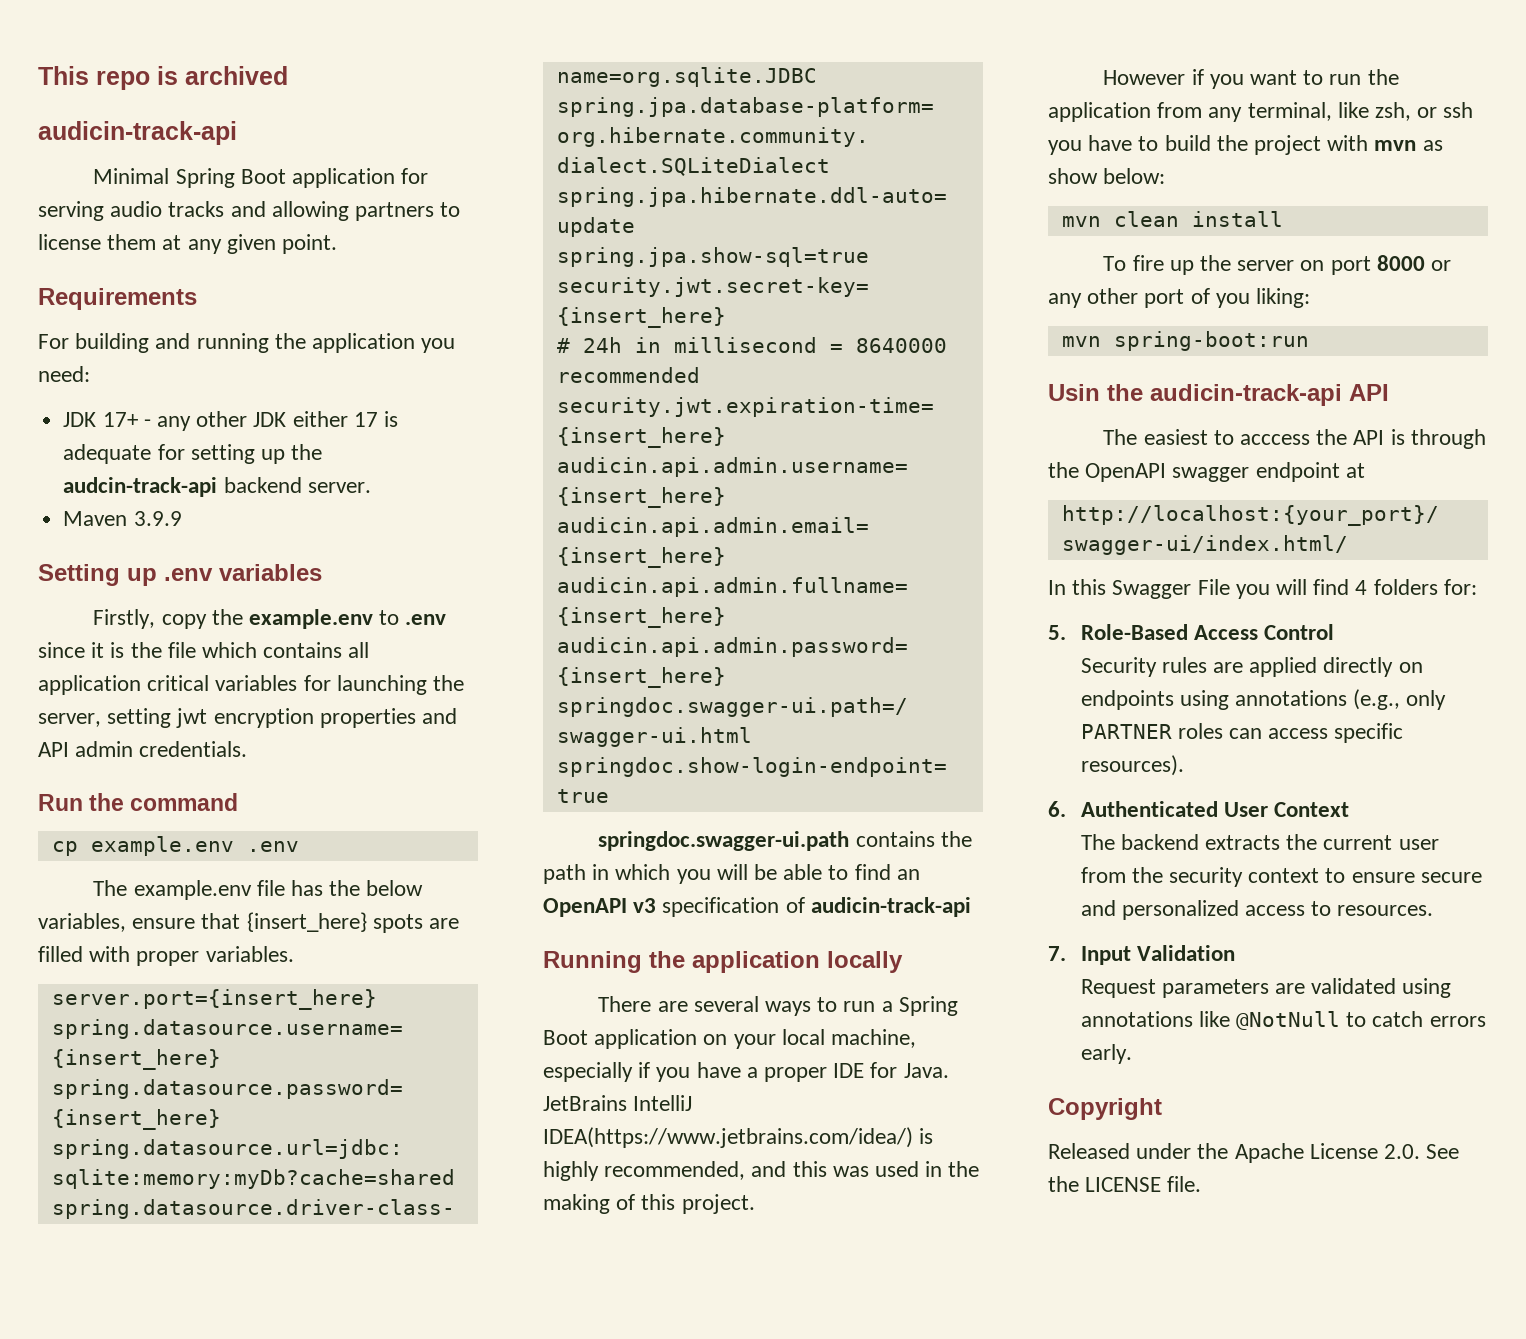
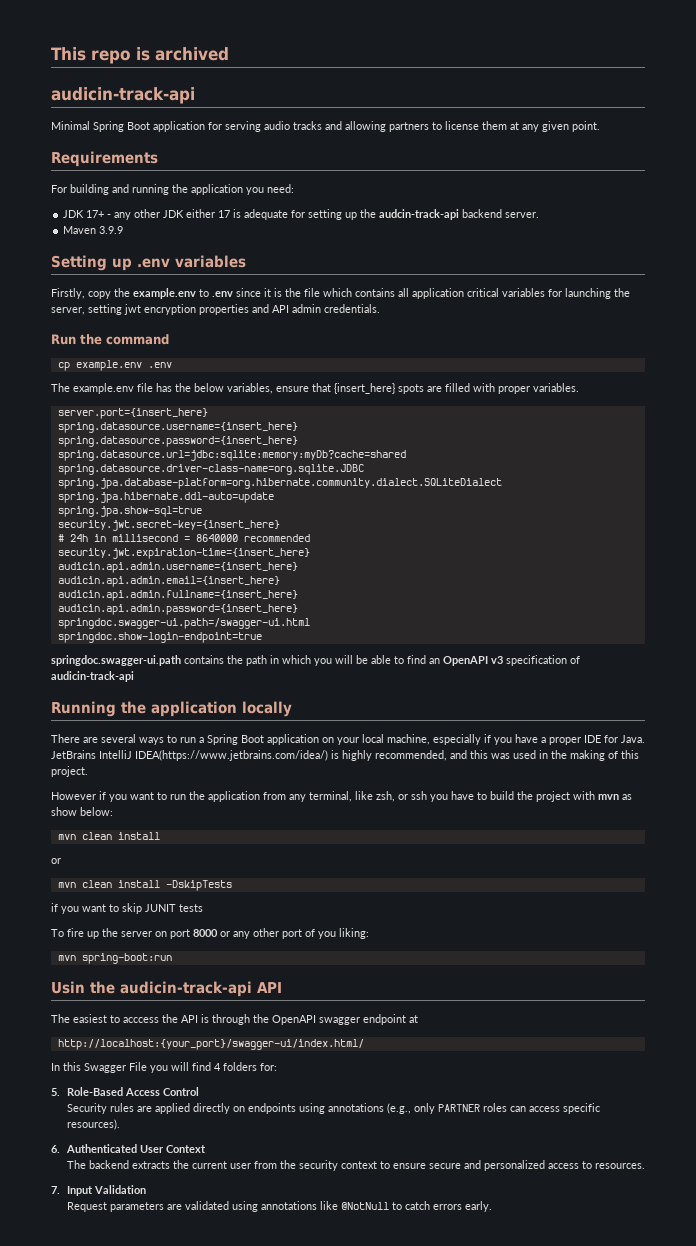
  However if you want to run the application from any terminal, like zsh, or ssh you have to build the project with mvn as show below:
  mvn clean install
+ or
+ mvn clean install -DskipTests
+ if you want to skip JUNIT tests
- Copyright
- Released under the Apache License 2.0. See the LICENSE file.

